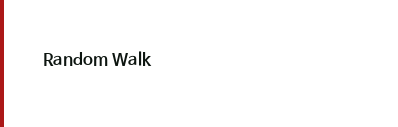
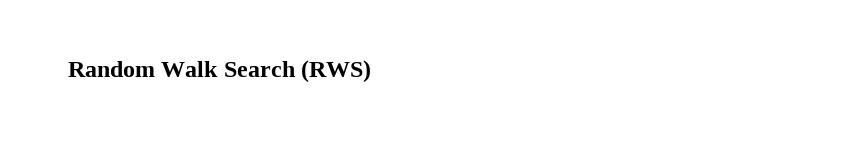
- Random Walk
+ Random Walk Search (RWS)

